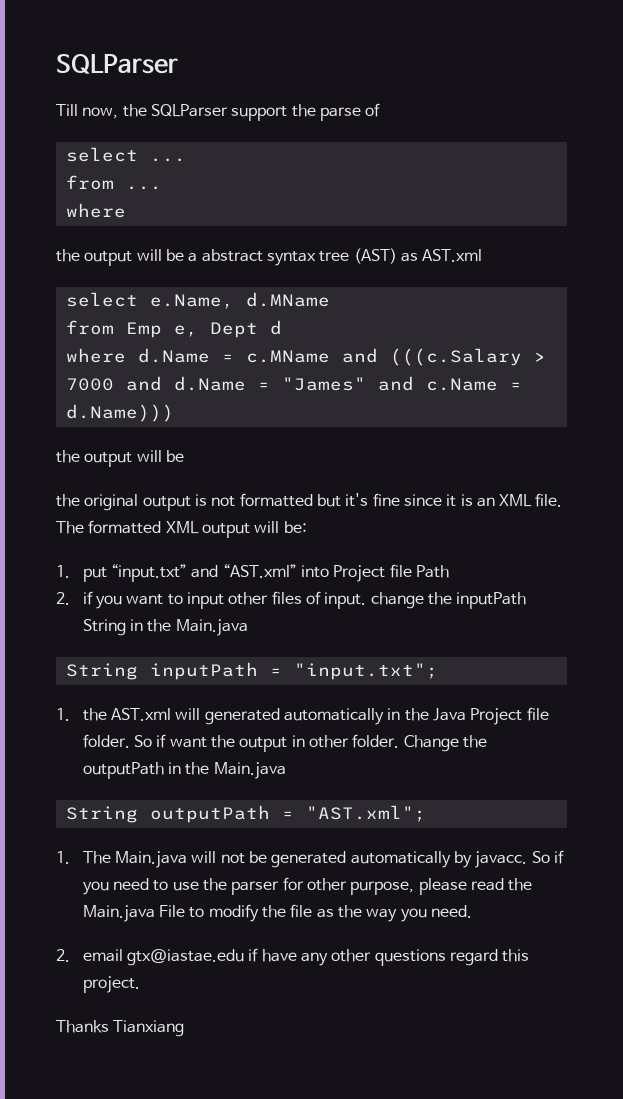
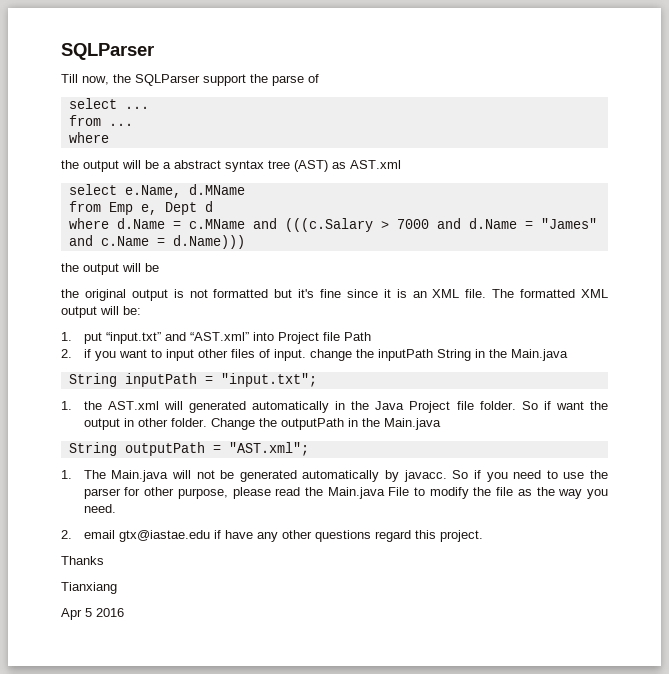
- Thanks Tianxiang
+ Thanks
+ Tianxiang
+ Apr 5 2016

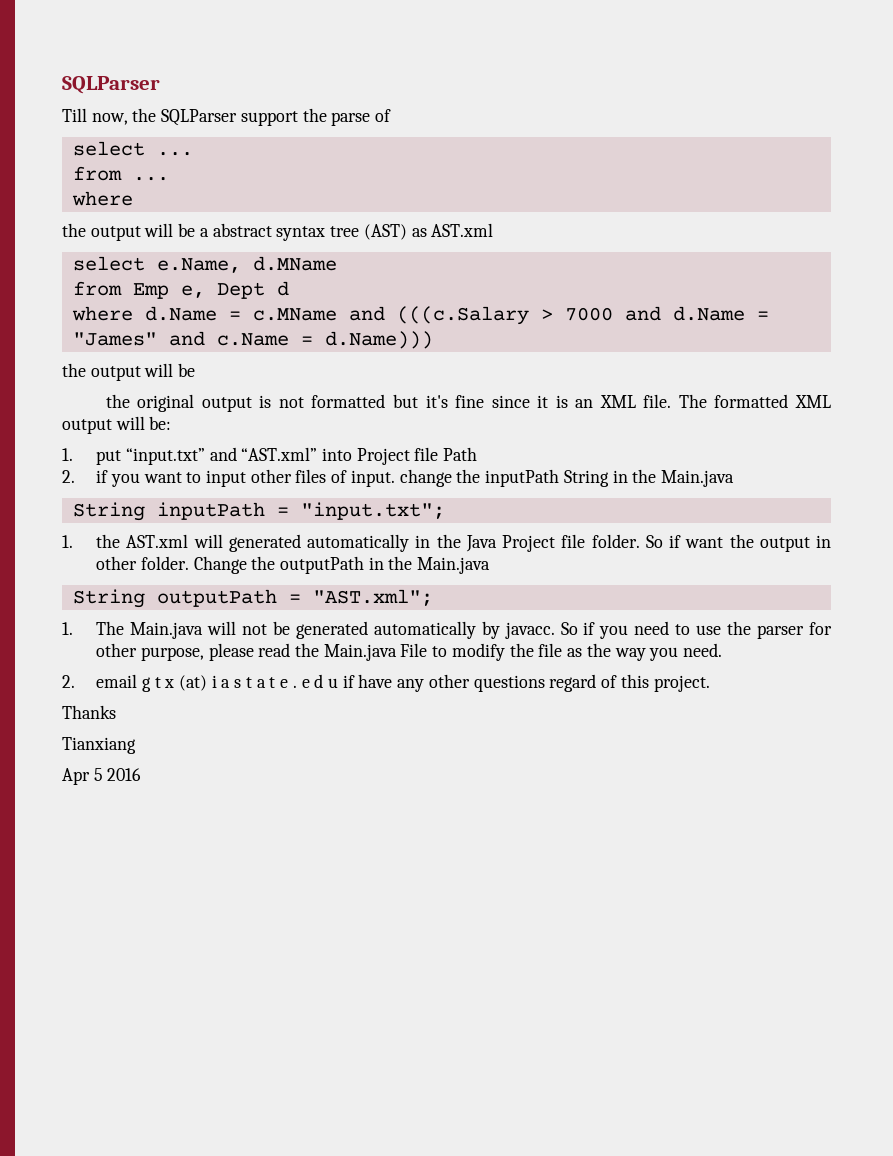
- 2. email gtx@iastae.edu if have any other questions regard this project.
+ 2. email g t x (at) i a s t a t e . e d u if have any other questions regard of this project.

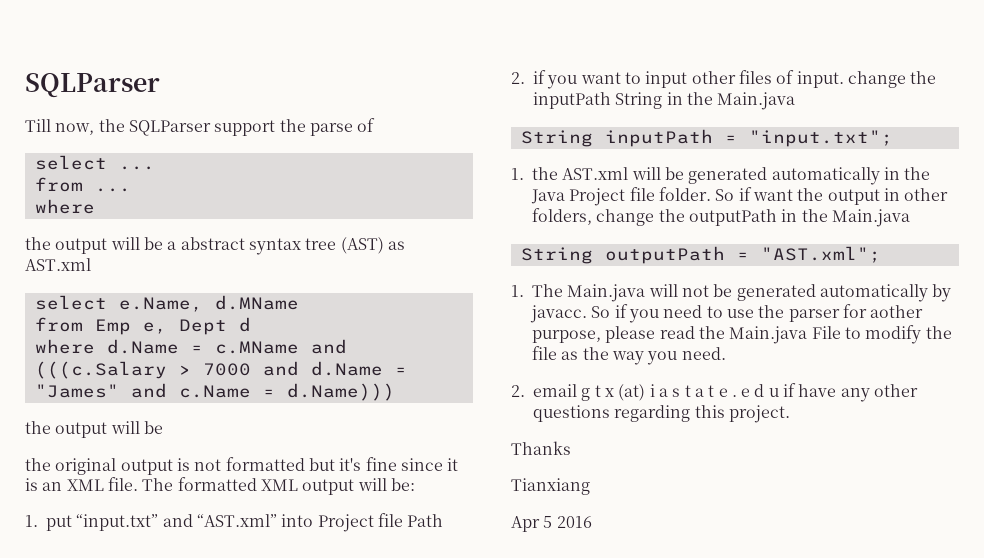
- 1. the AST.xml will generated automatically in the Java Project file folder.
+ 1. the AST.xml will be generated automatically in the Java Project file folder.
- So if want the output in other folder. Change the outputPath in the Main.java
+ So if want the output in other folders, change the outputPath in the Main.java
- So if you need to use the parser for other purpose, please read the Main.java File to modify the file as the way you need.
+ So if you need to use the parser for aother purpose, please read the Main.java File to modify the file as the way you need.
- 2. email g t x (at) i a s t a t e . e d u if have any other questions regard of this project.
+ 2. email g t x (at) i a s t a t e . e d u if have any other questions regarding this project.

